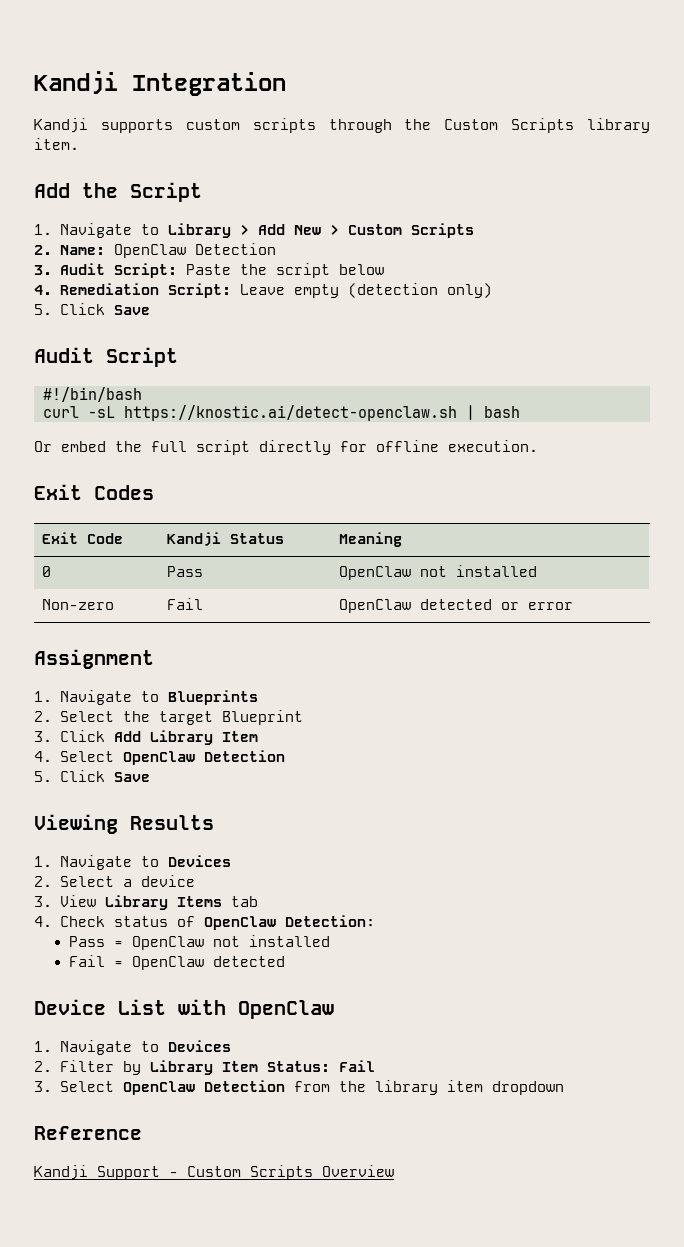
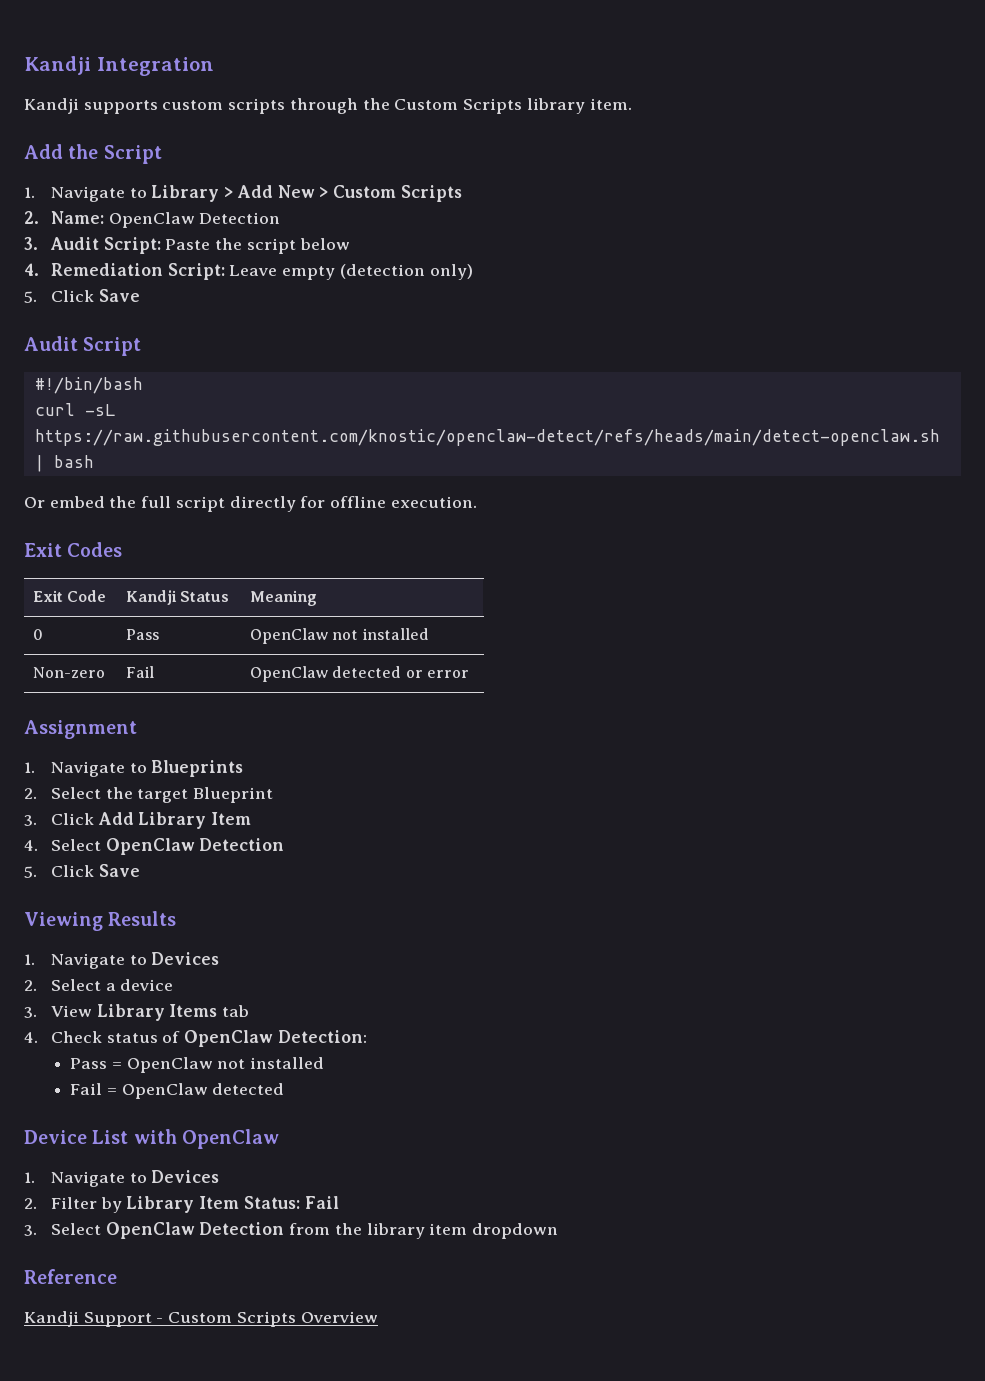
- curl -sL https://knostic.ai/detect-openclaw.sh | bash
+ curl -sL https://raw.githubusercontent.com/knostic/openclaw-detect/refs/heads/main/detect-openclaw.sh | bash

